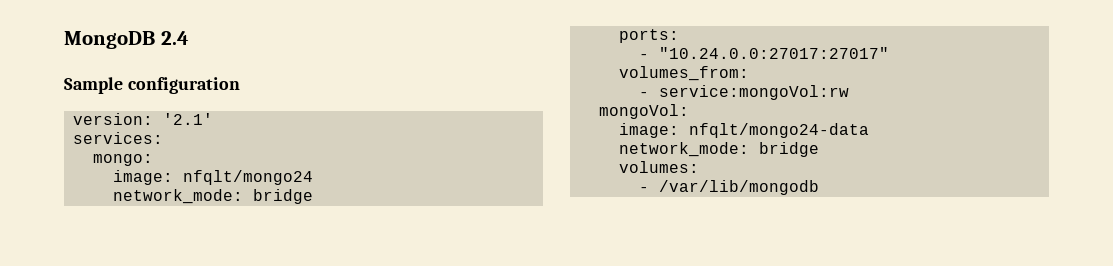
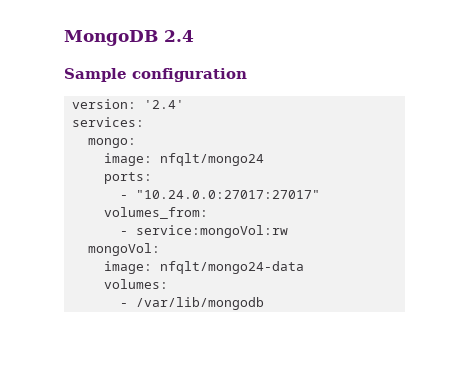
- version: '2.1'
+ version: '2.4'
  image: nfqlt/mongo24
- network_mode: bridge
  image: nfqlt/mongo24-data
- network_mode: bridge

